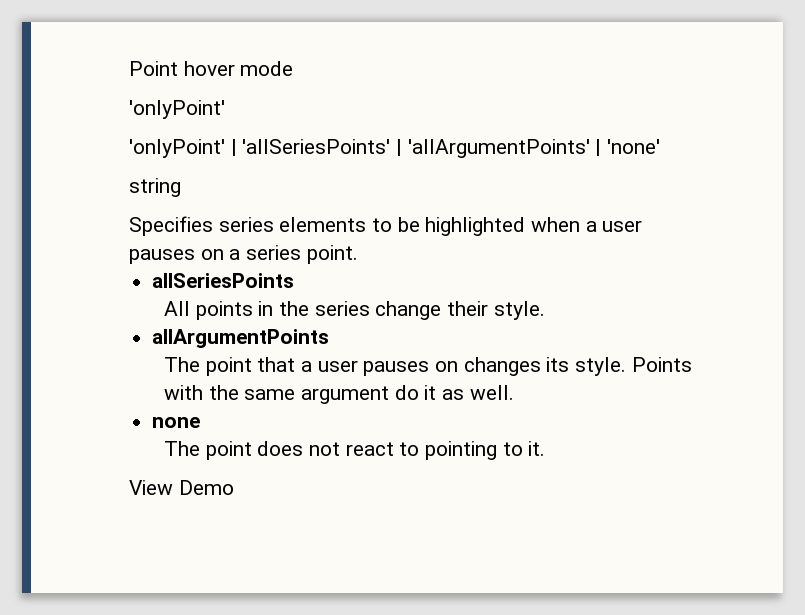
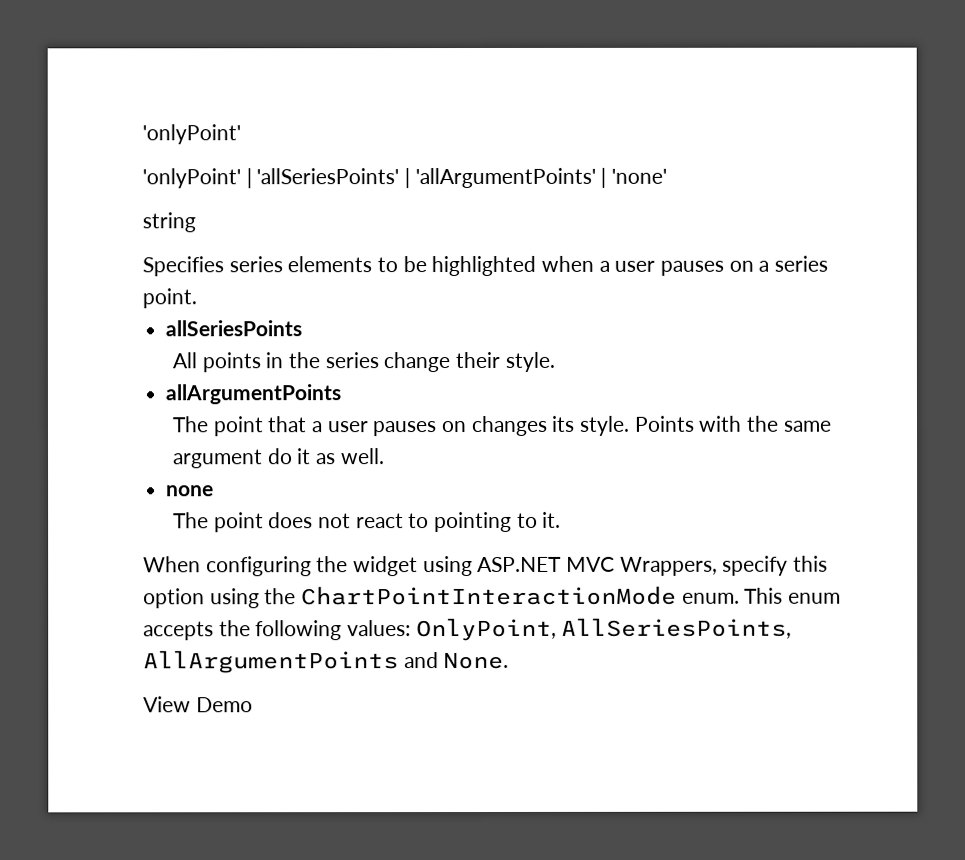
- Point hover mode
+ When configuring the widget using ASP.NET MVC Wrappers, specify this option using the ChartPointInteractionMode enum. This enum accepts the following values: OnlyPoint, AllSeriesPoints, AllArgumentPoints and None.

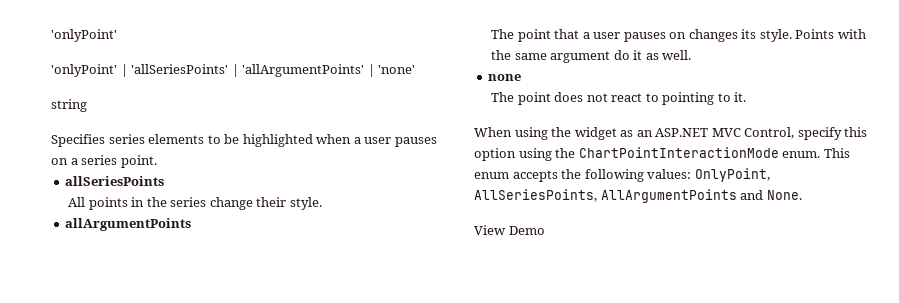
- When configuring the widget using ASP.NET MVC Wrappers, specify this option using the ChartPointInteractionMode enum.
+ When using the widget as an ASP.NET MVC Control, specify this option using the ChartPointInteractionMode enum.

